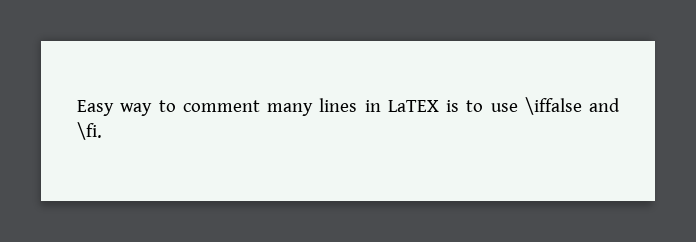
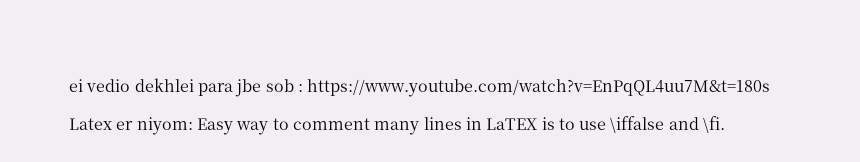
- Easy way to comment many lines in LaTEX is to use \iffalse and \fi.
+ ei vedio dekhlei para jbe sob : https://www.youtube.com/watch?v=EnPqQL4uu7M&t=180s
+ Latex er niyom: Easy way to comment many lines in LaTEX is to use \iffalse and \fi.

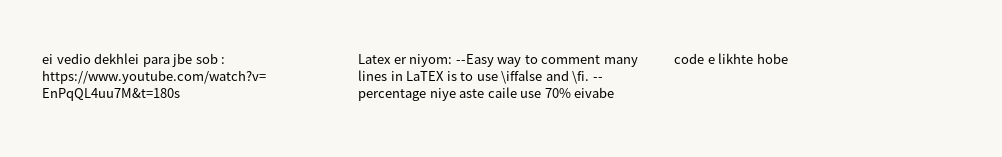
- Latex er niyom: Easy way to comment many lines in LaTEX is to use \iffalse and \fi.
+ Latex er niyom: --Easy way to comment many lines in LaTEX is to use \iffalse and \fi.
+ -- percentage niye aste caile use 70% eivabe code e likhte hobe

